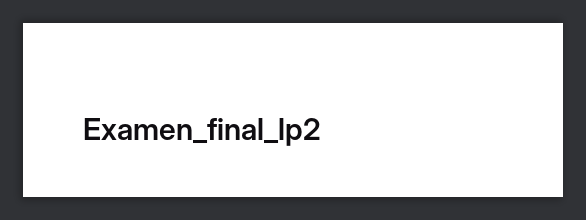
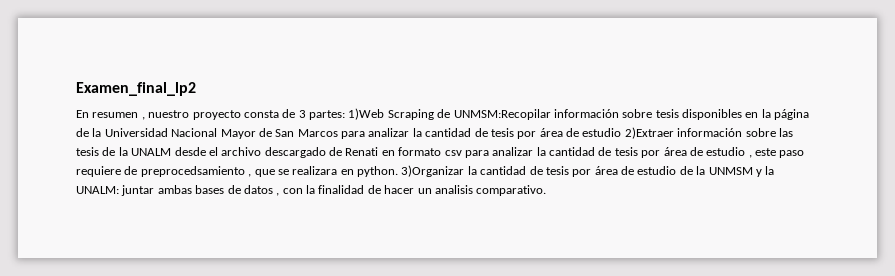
+ En resumen , nuestro proyecto consta de 3 partes: 1)Web Scraping de UNMSM:Recopilar información sobre tesis disponibles en la página de la Universidad Nacional Mayor de San Marcos para analizar la cantidad de tesis por área de estudio 2)Extraer información sobre las tesis de la UNALM desde el archivo descargado de Renati en formato csv para analizar la cantidad de tesis por área de estudio , este paso requiere de preprocedsamiento , que se realizara en python. 3)Organizar la cantidad de tesis por área de estudio de la UNMSM y la UNALM: juntar ambas bases de datos , con la finalidad de hacer un analisis comparativo.

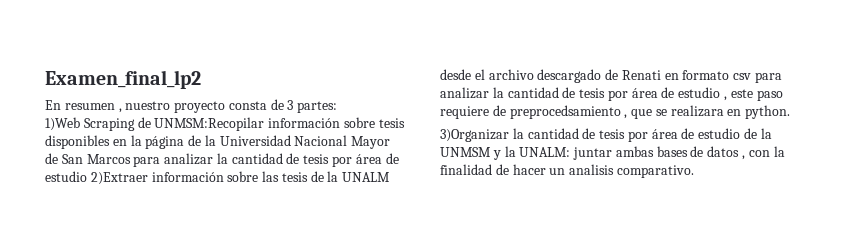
- En resumen , nuestro proyecto consta de 3 partes: 1)Web Scraping de UNMSM:Recopilar información sobre tesis disponibles en la página de la Universidad Nacional Mayor de San Marcos para analizar la cantidad de tesis por área de estudio 2)Extraer información sobre las tesis de la UNALM desde el archivo descargado de Renati en formato csv para analizar la cantidad de tesis por área de estudio , este paso requiere de preprocedsamiento , que se realizara en python. 3)Organizar la cantidad de tesis por área de estudio de la UNMSM y la UNALM:
+ En resumen , nuestro proyecto consta de 3 partes:
+ 1)Web Scraping de UNMSM:Recopilar información sobre tesis disponibles en la página de la Universidad Nacional Mayor de San Marcos para analizar la cantidad de tesis por área de estudio 2)Extraer información sobre las tesis de la UNALM desde el archivo descargado de Renati en formato csv para analizar la cantidad de tesis por área de estudio , este paso requiere de preprocedsamiento , que se realizara en python.
+ 3)Organizar la cantidad de tesis por área de estudio de la UNMSM y la UNALM:

